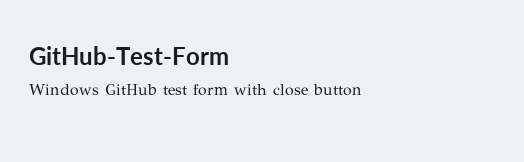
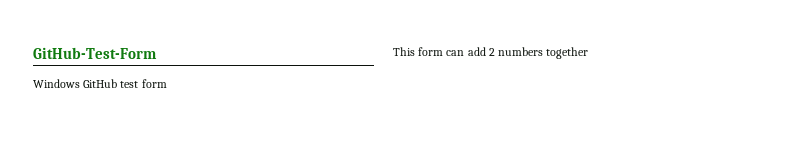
- Windows GitHub test form with close button
+ Windows GitHub test form
+ This form can add 2 numbers together

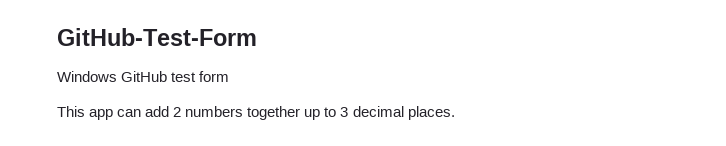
- This form can add 2 numbers together
+ This app can add 2 numbers together up to 3 decimal places.

